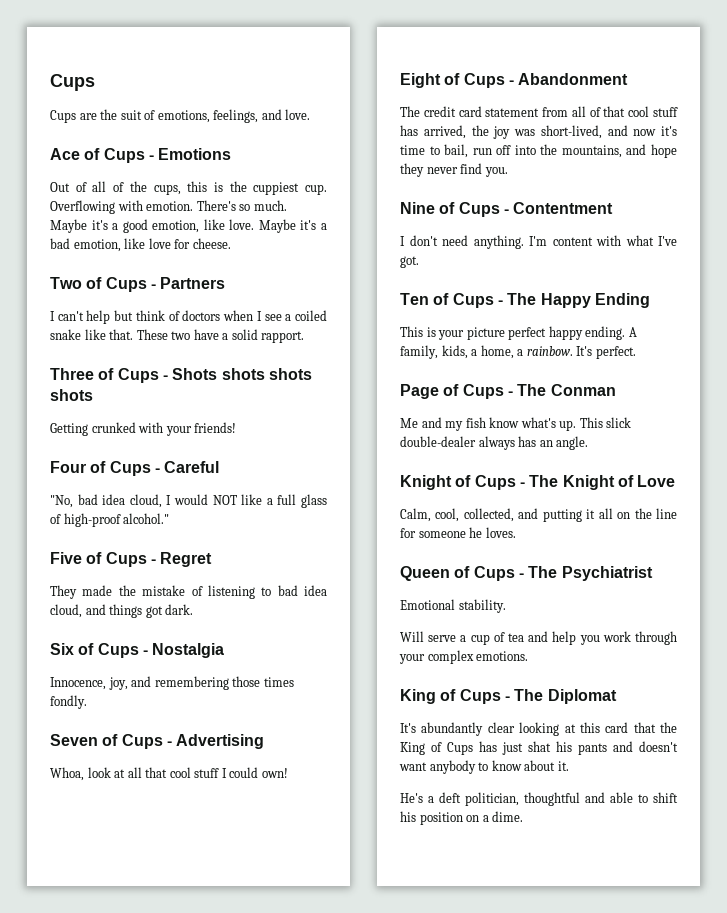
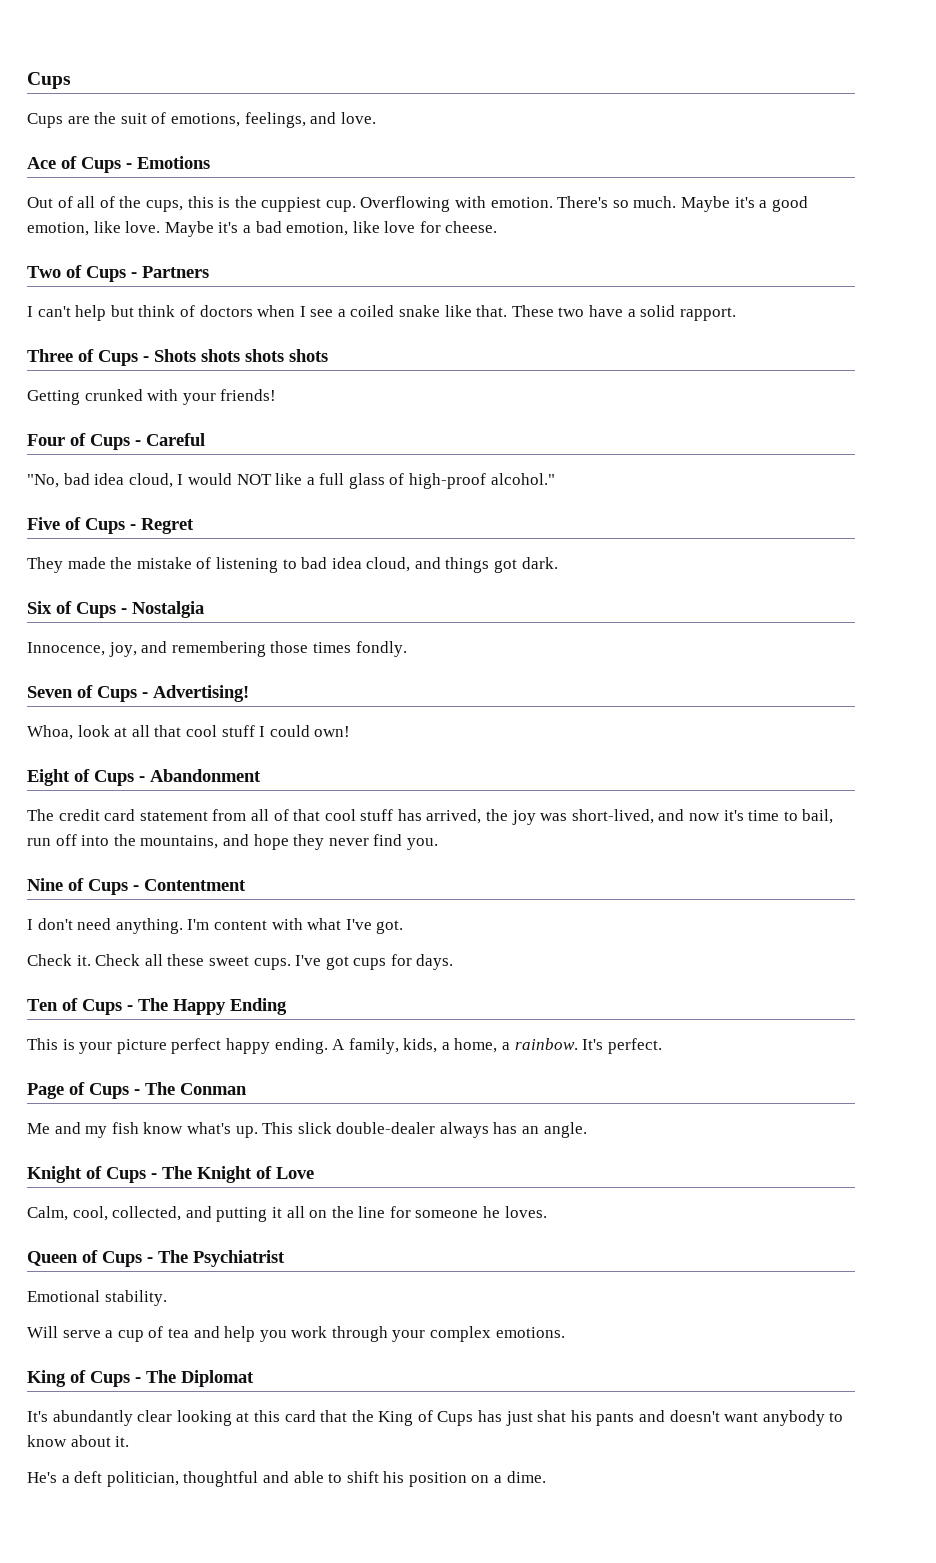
- Seven of Cups - Advertising
+ Seven of Cups - Advertising!
+ Check it. Check all these sweet cups. I've got cups for days.

